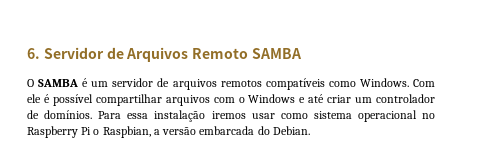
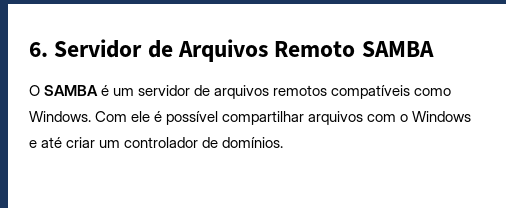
- Para essa instalação iremos usar como sistema operacional no Raspberry Pi o Raspbian, a versão embarcada do Debian.

